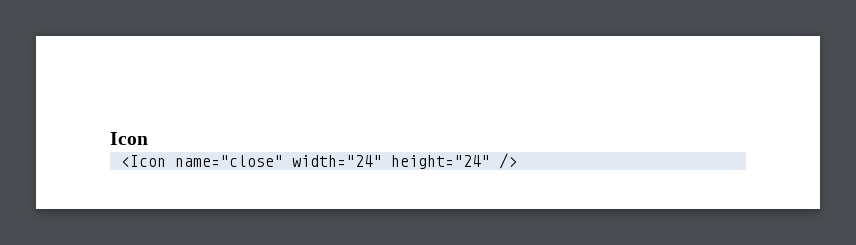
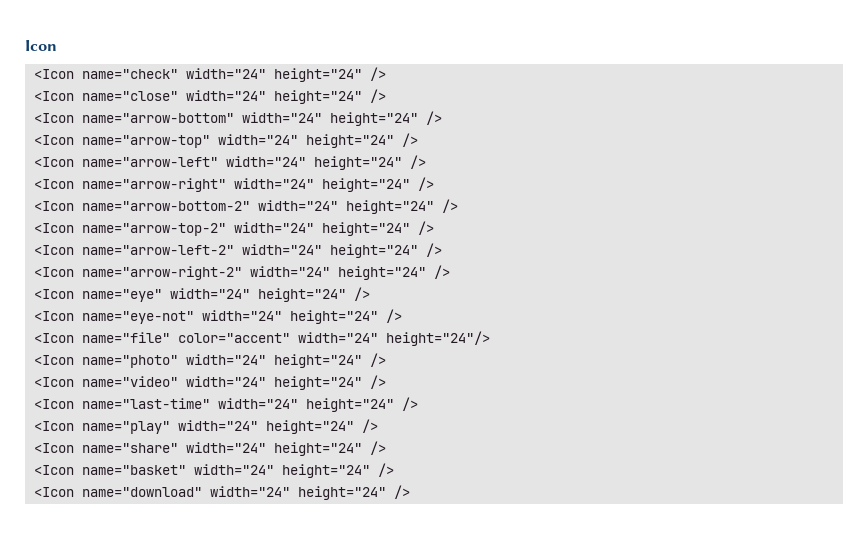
+ <Icon name="check" width="24" height="24" />
+ <Icon name="arrow-bottom" width="24" height="24" />
+ <Icon name="arrow-top" width="24" height="24" />
+ <Icon name="arrow-left" width="24" height="24" />
+ <Icon name="arrow-right" width="24" height="24" />
+ <Icon name="arrow-bottom-2" width="24" height="24" />
+ <Icon name="arrow-top-2" width="24" height="24" />
+ <Icon name="arrow-left-2" width="24" height="24" />
+ <Icon name="arrow-right-2" width="24" height="24" />
+ <Icon name="eye" width="24" height="24" />
+ <Icon name="eye-not" width="24" height="24" />
+ <Icon name="file" color="accent" width="24" height="24"/>
+ <Icon name="photo" width="24" height="24" />
+ <Icon name="video" width="24" height="24" />
+ <Icon name="last-time" width="24" height="24" />
+ <Icon name="play" width="24" height="24" />
+ <Icon name="share" width="24" height="24" />
+ <Icon name="basket" width="24" height="24" />
+ <Icon name="download" width="24" height="24" />

